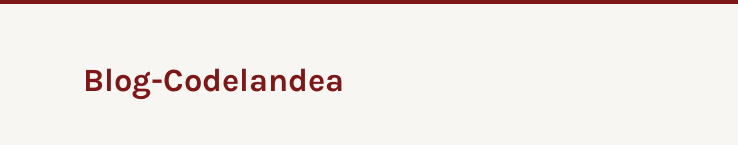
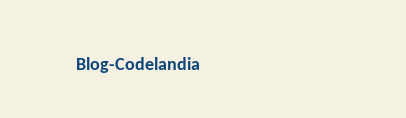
- Blog-Codelandea
+ Blog-Codelandia

